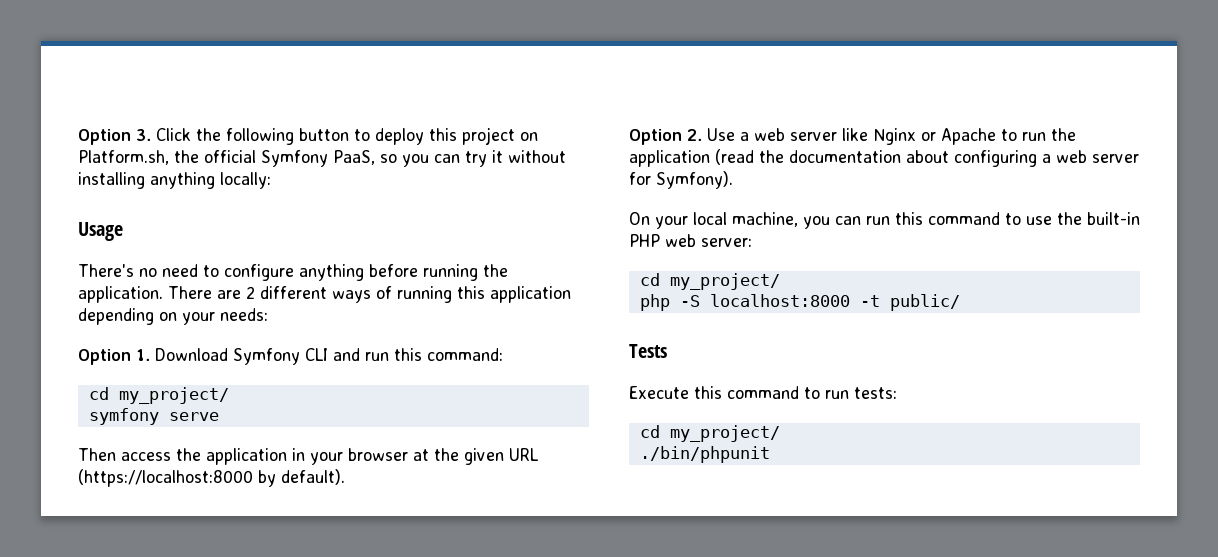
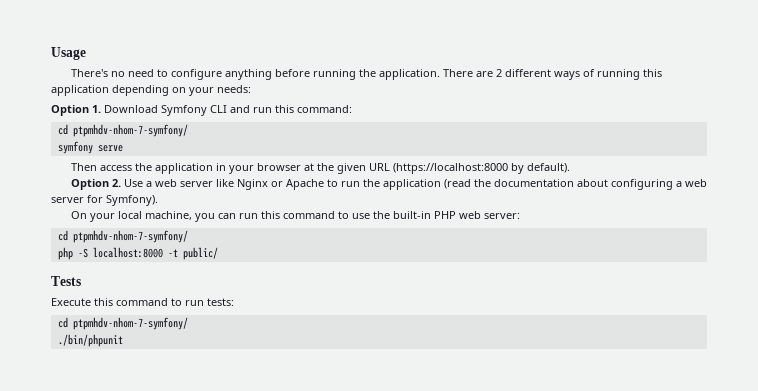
- Option 3. Click the following button to deploy this project on Platform.sh, the official Symfony PaaS, so you can try it without installing anything locally:
  Option 1. Download Symfony CLI and run this command:
- cd my_project/
+ cd ptpmhdv-nhom-7-symfony/
  On your local machine, you can run this command to use the built-in PHP web server:
- cd my_project/
+ cd ptpmhdv-nhom-7-symfony/
  Execute this command to run tests:
- cd my_project/
+ cd ptpmhdv-nhom-7-symfony/

